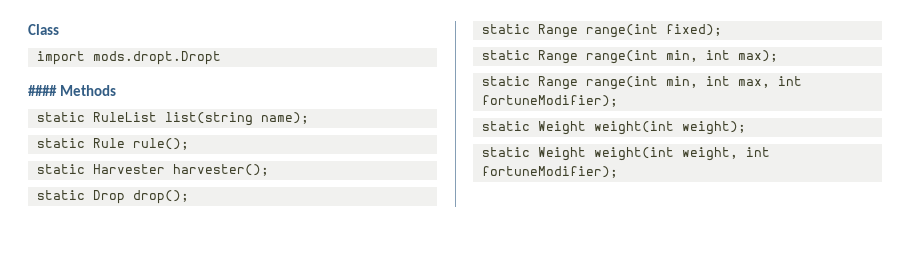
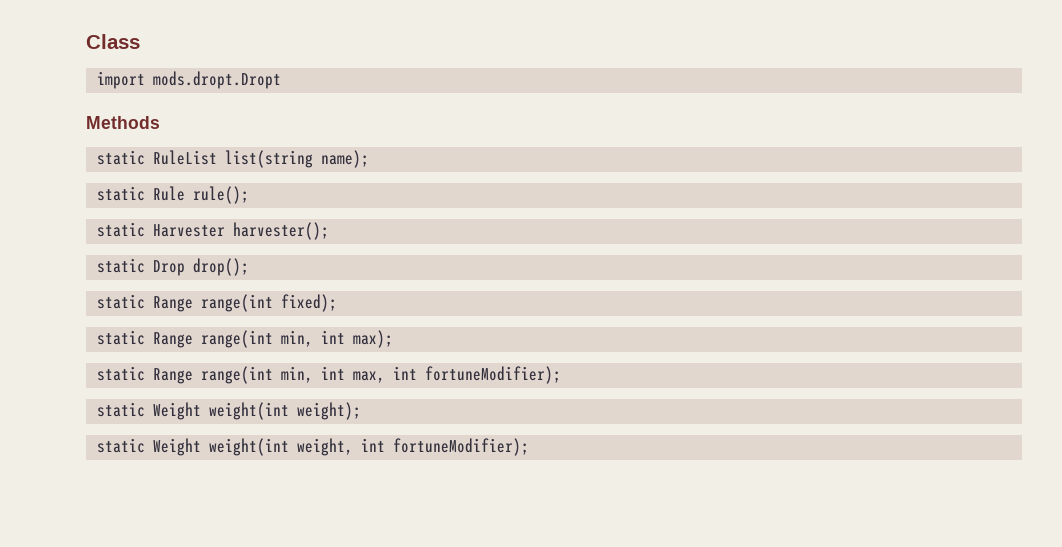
- #### Methods
+ Methods

